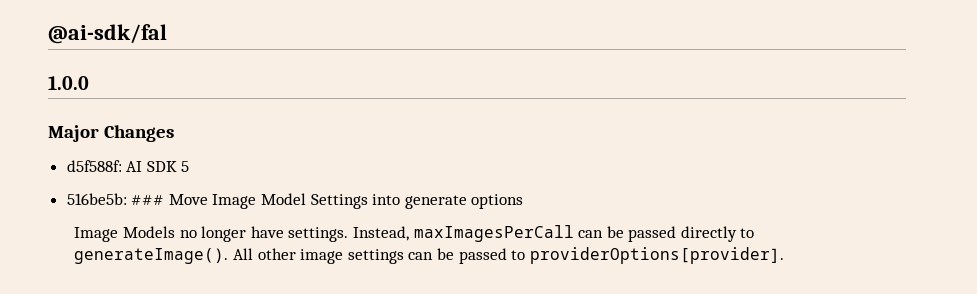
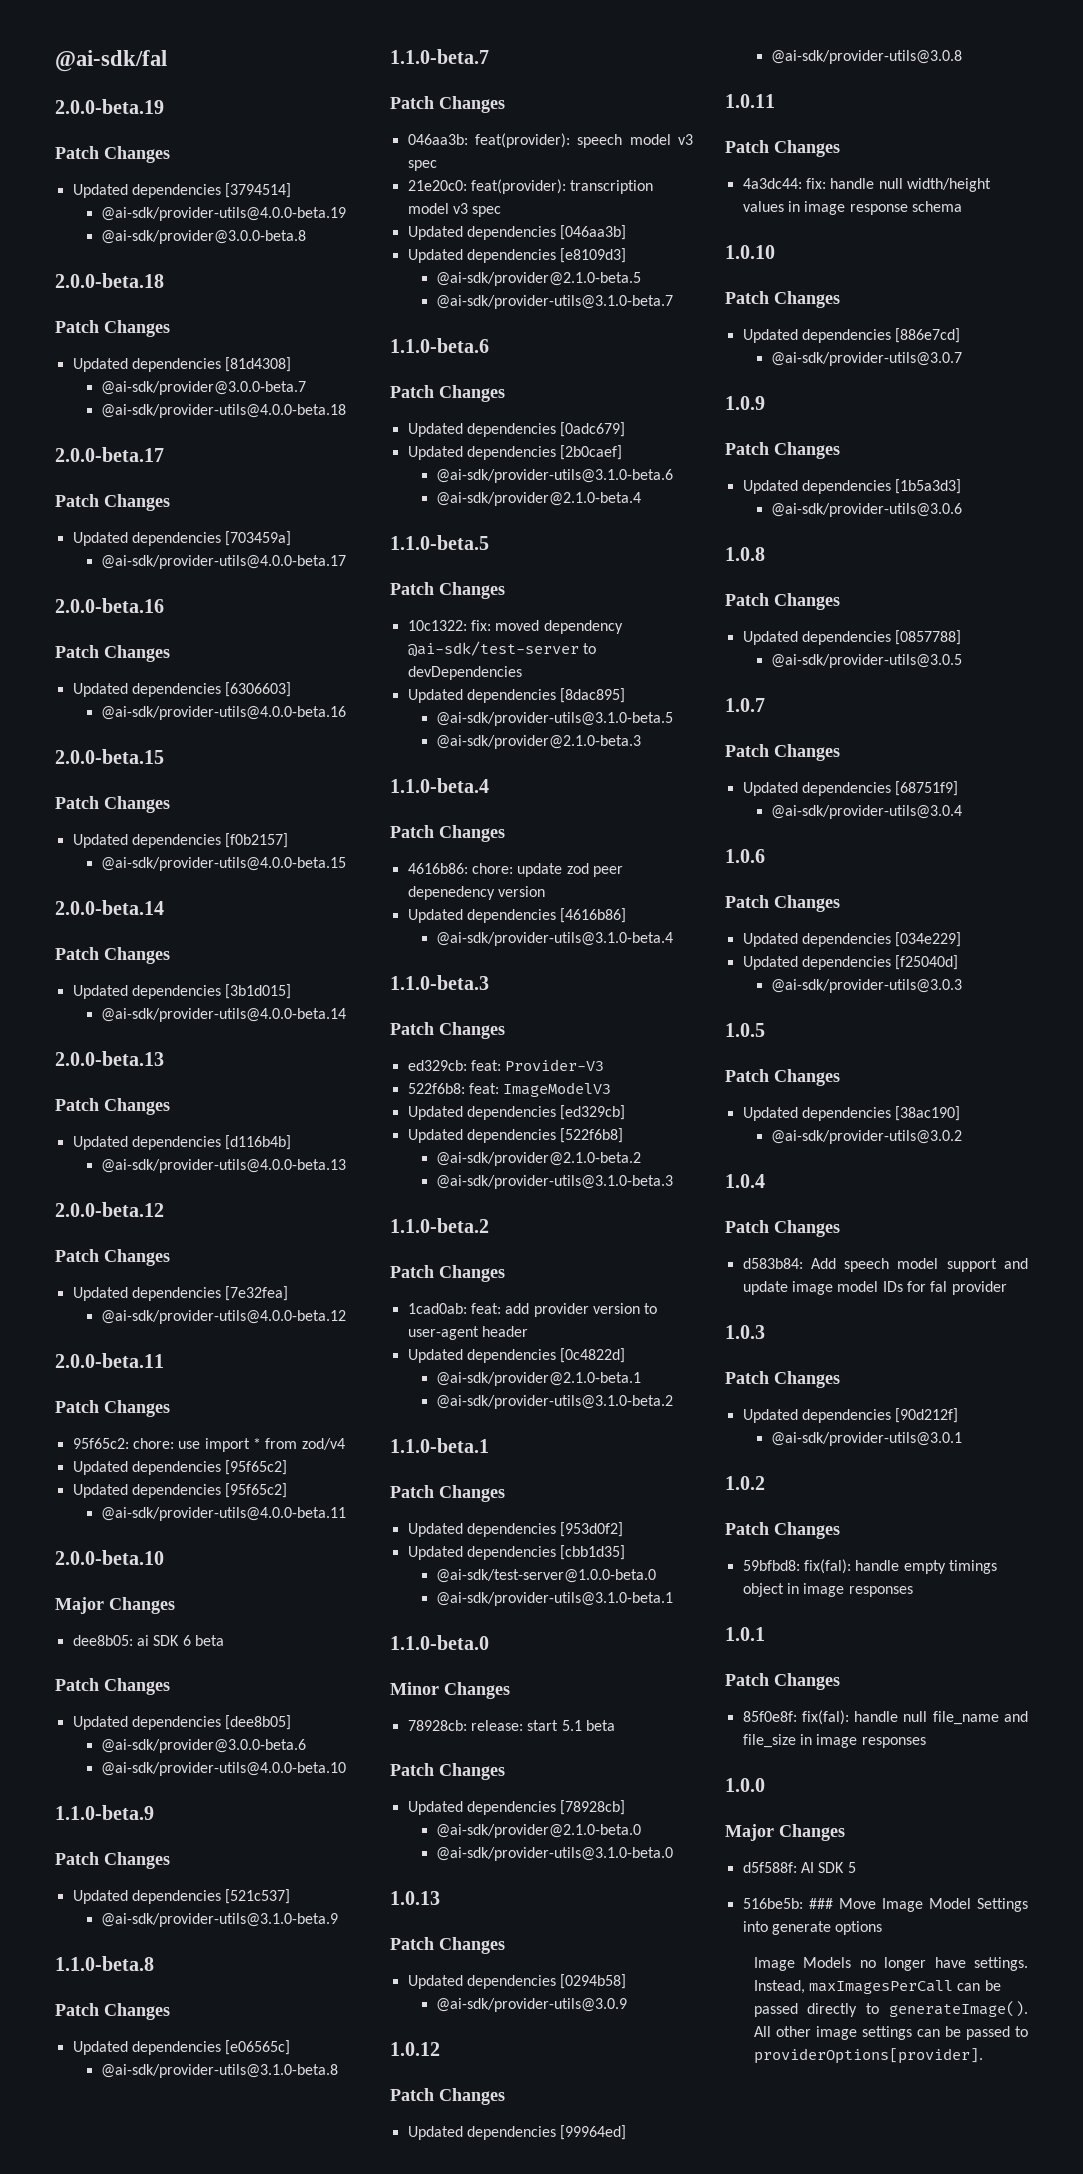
+ 2.0.0-beta.19
+ Patch Changes
+ Updated dependencies [3794514]
+ @ai-sdk/provider-utils@4.0.0-beta.19
+ @ai-sdk/provider@3.0.0-beta.8
+ 2.0.0-beta.18
+ Patch Changes
+ Updated dependencies [81d4308]
+ @ai-sdk/provider@3.0.0-beta.7
+ @ai-sdk/provider-utils@4.0.0-beta.18
+ 2.0.0-beta.17
+ Patch Changes
+ Updated dependencies [703459a]
+ @ai-sdk/provider-utils@4.0.0-beta.17
+ 2.0.0-beta.16
+ Patch Changes
+ Updated dependencies [6306603]
+ @ai-sdk/provider-utils@4.0.0-beta.16
+ 2.0.0-beta.15
+ Patch Changes
+ Updated dependencies [f0b2157]
+ @ai-sdk/provider-utils@4.0.0-beta.15
+ 2.0.0-beta.14
+ Patch Changes
+ Updated dependencies [3b1d015]
+ @ai-sdk/provider-utils@4.0.0-beta.14
+ 2.0.0-beta.13
+ Patch Changes
+ Updated dependencies [d116b4b]
+ @ai-sdk/provider-utils@4.0.0-beta.13
+ 2.0.0-beta.12
+ Patch Changes
+ Updated dependencies [7e32fea]
+ @ai-sdk/provider-utils@4.0.0-beta.12
+ 2.0.0-beta.11
+ Patch Changes
+ 95f65c2: chore: use import * from zod/v4
+ Updated dependencies [95f65c2]
+ Updated dependencies [95f65c2]
+ @ai-sdk/provider-utils@4.0.0-beta.11
+ 2.0.0-beta.10
+ Major Changes
+ dee8b05: ai SDK 6 beta
+ Patch Changes
+ Updated dependencies [dee8b05]
+ @ai-sdk/provider@3.0.0-beta.6
+ @ai-sdk/provider-utils@4.0.0-beta.10
+ 1.1.0-beta.9
+ Patch Changes
+ Updated dependencies [521c537]
+ @ai-sdk/provider-utils@3.1.0-beta.9
+ 1.1.0-beta.8
+ Patch Changes
+ Updated dependencies [e06565c]
+ @ai-sdk/provider-utils@3.1.0-beta.8
+ 1.1.0-beta.7
+ Patch Changes
+ 046aa3b: feat(provider): speech model v3 spec
+ 21e20c0: feat(provider): transcription model v3 spec
+ Updated dependencies [046aa3b]
+ Updated dependencies [e8109d3]
+ @ai-sdk/provider@2.1.0-beta.5
+ @ai-sdk/provider-utils@3.1.0-beta.7
+ 1.1.0-beta.6
+ Patch Changes
+ Updated dependencies [0adc679]
+ Updated dependencies [2b0caef]
+ @ai-sdk/provider-utils@3.1.0-beta.6
+ @ai-sdk/provider@2.1.0-beta.4
+ 1.1.0-beta.5
+ Patch Changes
+ 10c1322: fix: moved dependency @ai-sdk/test-server to devDependencies
+ Updated dependencies [8dac895]
+ @ai-sdk/provider-utils@3.1.0-beta.5
+ @ai-sdk/provider@2.1.0-beta.3
+ 1.1.0-beta.4
+ Patch Changes
+ 4616b86: chore: update zod peer depenedency version
+ Updated dependencies [4616b86]
+ @ai-sdk/provider-utils@3.1.0-beta.4
+ 1.1.0-beta.3
+ Patch Changes
+ ed329cb: feat: Provider-V3
+ 522f6b8: feat: ImageModelV3
+ Updated dependencies [ed329cb]
+ Updated dependencies [522f6b8]
+ @ai-sdk/provider@2.1.0-beta.2
+ @ai-sdk/provider-utils@3.1.0-beta.3
+ 1.1.0-beta.2
+ Patch Changes
+ 1cad0ab: feat: add provider version to user-agent header
+ Updated dependencies [0c4822d]
+ @ai-sdk/provider@2.1.0-beta.1
+ @ai-sdk/provider-utils@3.1.0-beta.2
+ 1.1.0-beta.1
+ Patch Changes
+ Updated dependencies [953d0f2]
+ Updated dependencies [cbb1d35]
+ @ai-sdk/test-server@1.0.0-beta.0
+ @ai-sdk/provider-utils@3.1.0-beta.1
+ 1.1.0-beta.0
+ Minor Changes
+ 78928cb: release: start 5.1 beta
+ Patch Changes
+ Updated dependencies [78928cb]
+ @ai-sdk/provider@2.1.0-beta.0
+ @ai-sdk/provider-utils@3.1.0-beta.0
+ 1.0.13
+ Patch Changes
+ Updated dependencies [0294b58]
+ @ai-sdk/provider-utils@3.0.9
+ 1.0.12
+ Patch Changes
+ Updated dependencies [99964ed]
+ @ai-sdk/provider-utils@3.0.8
+ 1.0.11
+ Patch Changes
+ 4a3dc44: fix: handle null width/height values in image response schema
+ 1.0.10
+ Patch Changes
+ Updated dependencies [886e7cd]
+ @ai-sdk/provider-utils@3.0.7
+ 1.0.9
+ Patch Changes
+ Updated dependencies [1b5a3d3]
+ @ai-sdk/provider-utils@3.0.6
+ 1.0.8
+ Patch Changes
+ Updated dependencies [0857788]
+ @ai-sdk/provider-utils@3.0.5
+ 1.0.7
+ Patch Changes
+ Updated dependencies [68751f9]
+ @ai-sdk/provider-utils@3.0.4
+ 1.0.6
+ Patch Changes
+ Updated dependencies [034e229]
+ Updated dependencies [f25040d]
+ @ai-sdk/provider-utils@3.0.3
+ 1.0.5
+ Patch Changes
+ Updated dependencies [38ac190]
+ @ai-sdk/provider-utils@3.0.2
+ 1.0.4
+ Patch Changes
+ d583b84: Add speech model support and update image model IDs for fal provider
+ 1.0.3
+ Patch Changes
+ Updated dependencies [90d212f]
+ @ai-sdk/provider-utils@3.0.1
+ 1.0.2
+ Patch Changes
+ 59bfbd8: fix(fal): handle empty timings object in image responses
+ 1.0.1
+ Patch Changes
+ 85f0e8f: fix(fal): handle null file_name and file_size in image responses

